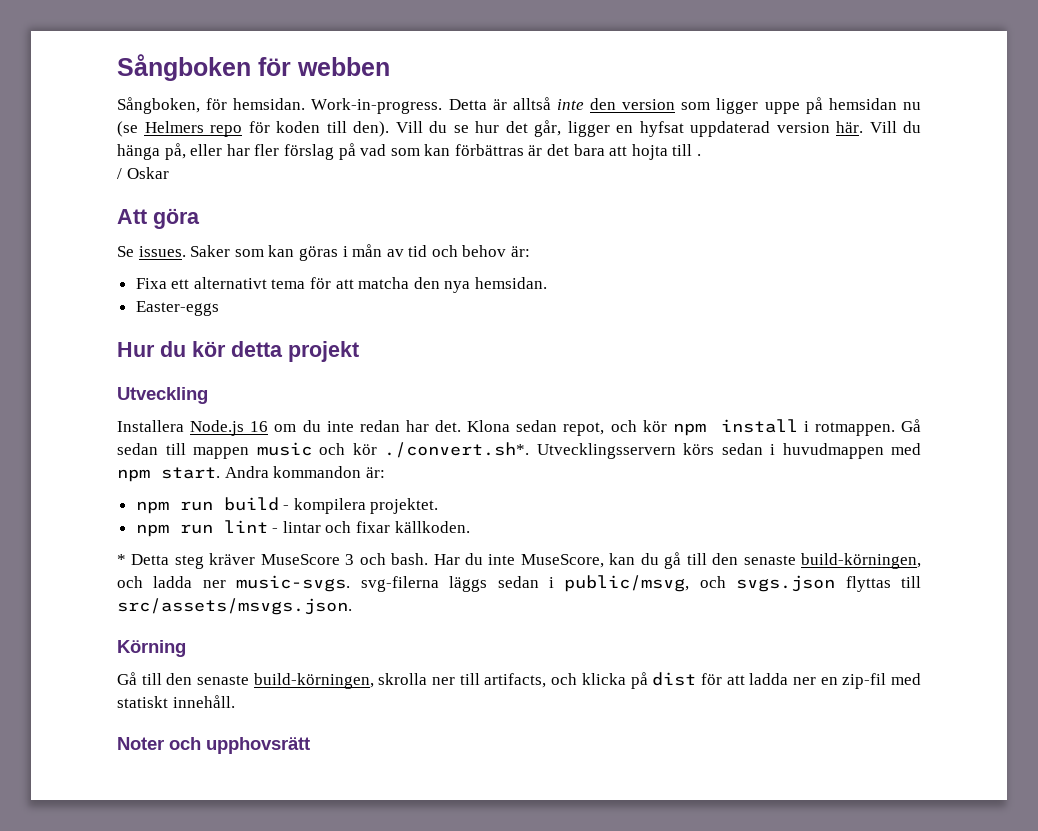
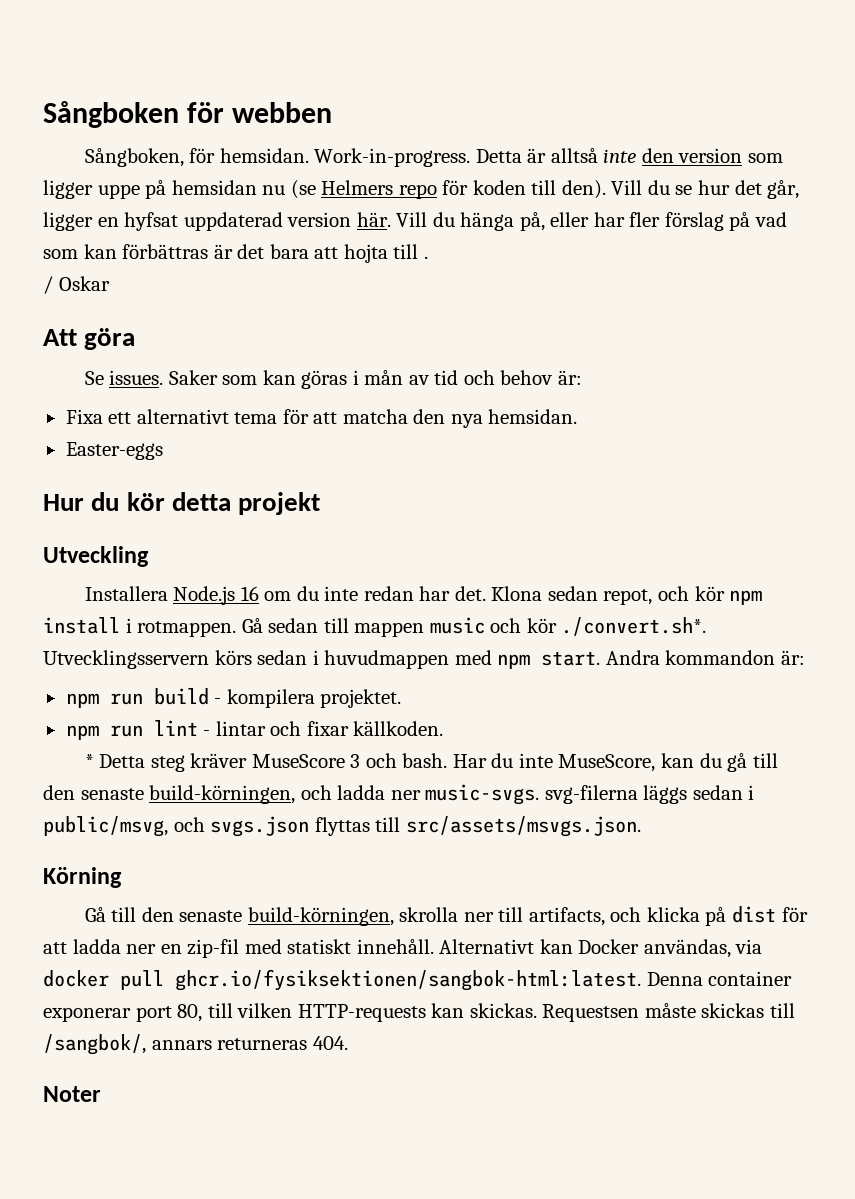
+ Alternativt kan Docker användas, via docker pull ghcr.io/fysiksektionen/sangbok-html:latest. Denna container exponerar port 80, till vilken HTTP-requests kan skickas. Requestsen måste skickas till /sangbok/, annars returneras 404.
- Noter och upphovsrätt
+ Noter

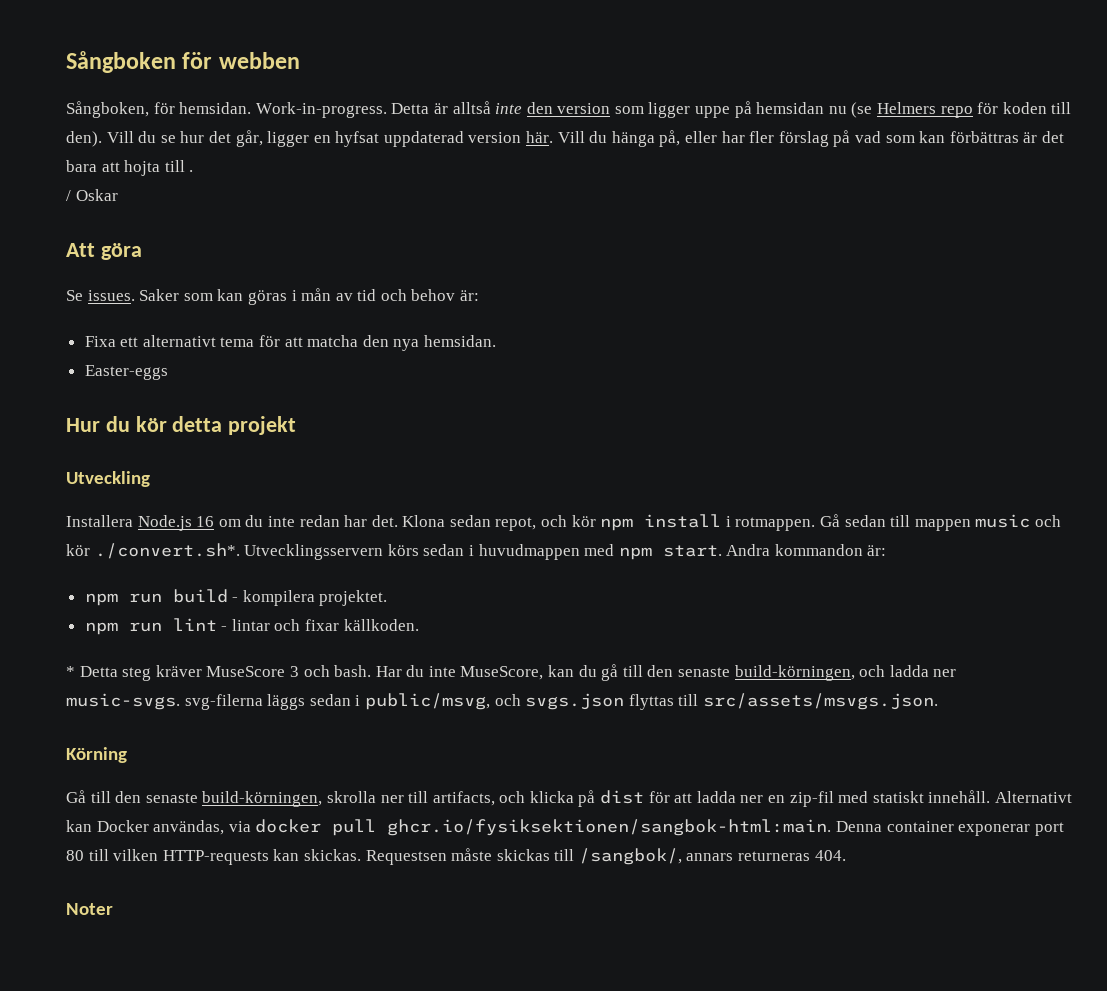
- Alternativt kan Docker användas, via docker pull ghcr.io/fysiksektionen/sangbok-html:latest. Denna container exponerar port 80, till vilken HTTP-requests kan skickas.
+ Alternativt kan Docker användas, via docker pull ghcr.io/fysiksektionen/sangbok-html:main. Denna container exponerar port 80 till vilken HTTP-requests kan skickas.

